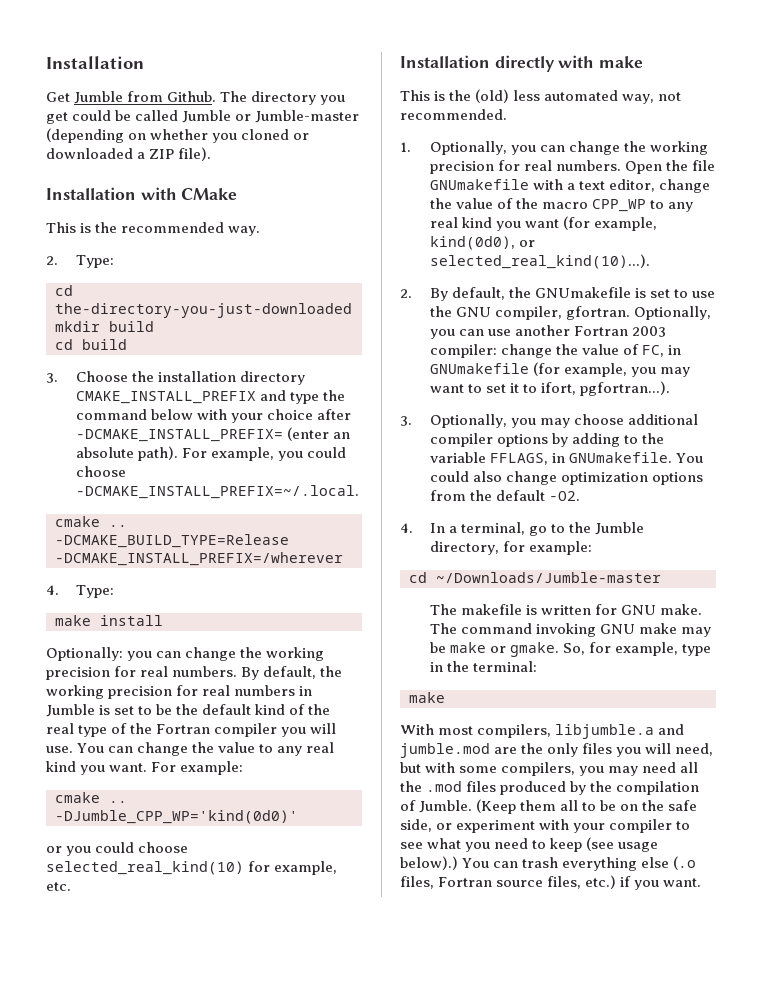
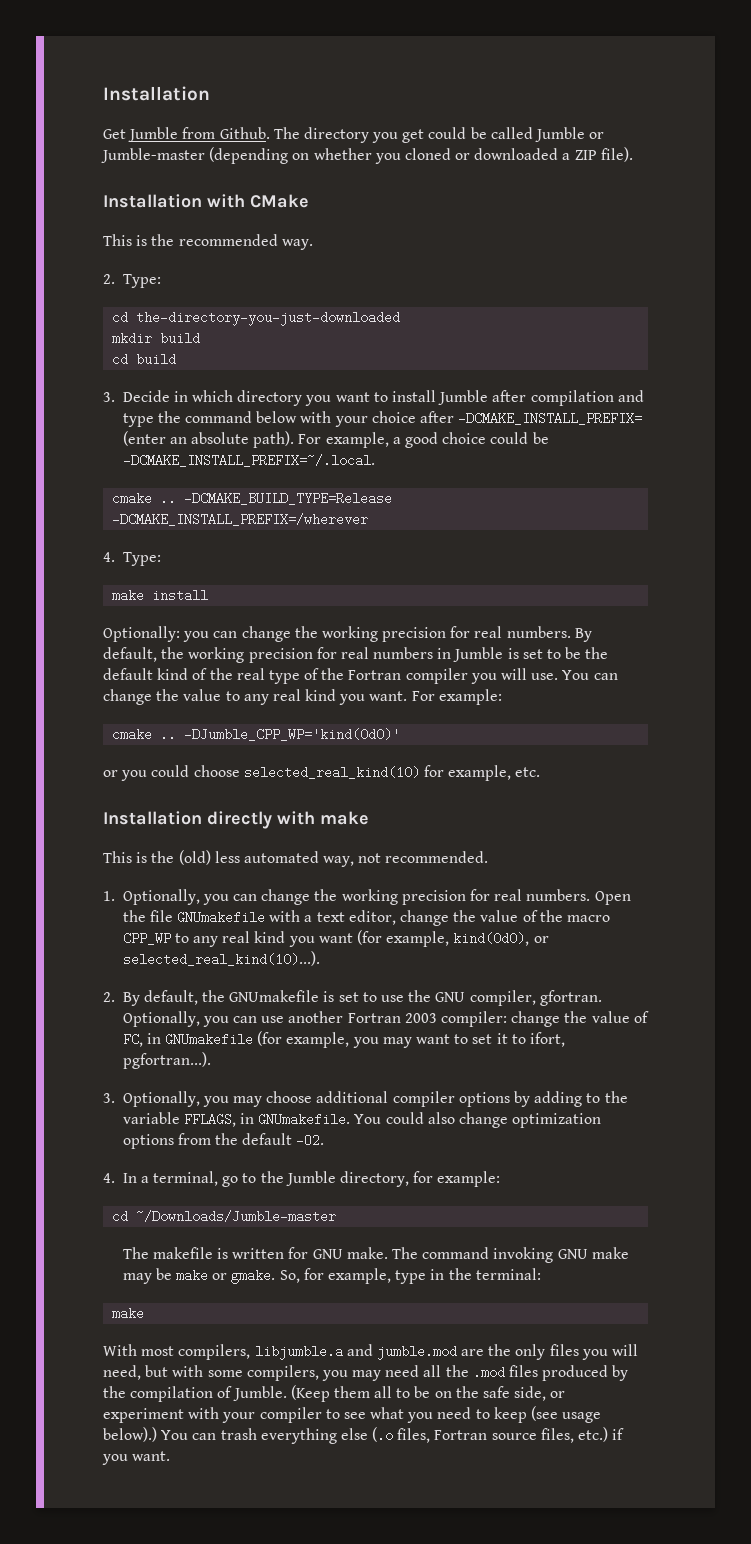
- 3. Choose the installation directory CMAKE_INSTALL_PREFIX and type the command below with your choice after -DCMAKE_INSTALL_PREFIX= (enter an absolute path).
+ 3. Decide in which directory you want to install Jumble after compilation and type the command below with your choice after -DCMAKE_INSTALL_PREFIX= (enter an absolute path).
- For example, you could choose -DCMAKE_INSTALL_PREFIX=~/.local.
+ For example, a good choice could be -DCMAKE_INSTALL_PREFIX=~/.local.

